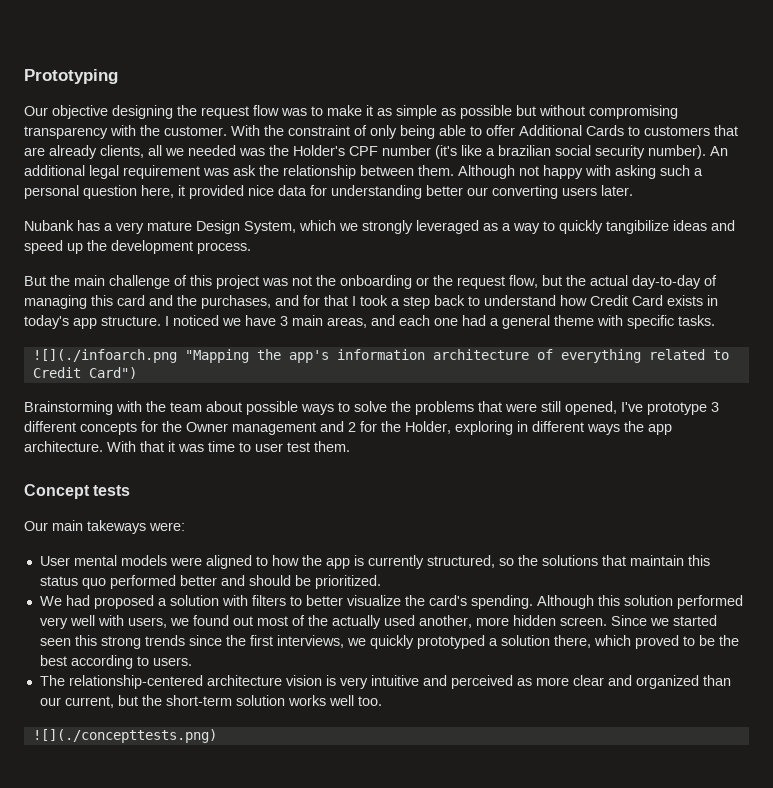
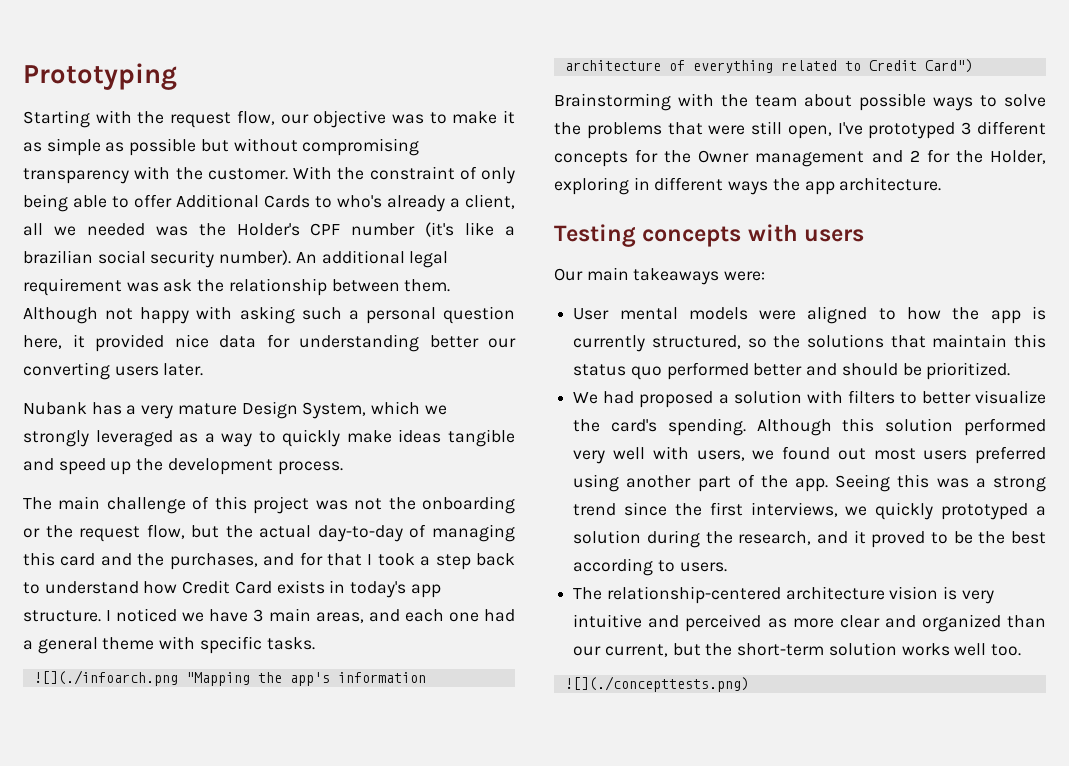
- Our objective designing the request flow was to make it as simple as possible but without compromising transparency with the customer.
+ Starting with the request flow, our objective was to make it as simple as possible but without compromising transparency with the customer.
- With the constraint of only being able to offer Additional Cards to customers that are already clients, all we needed was the Holder's CPF number (it's like a brazilian social security number).
+ With the constraint of only being able to offer Additional Cards to who's already a client, all we needed was the Holder's CPF number (it's like a brazilian social security number).
- Nubank has a very mature Design System, which we strongly leveraged as a way to quickly tangibilize ideas and speed up the development process.
+ Nubank has a very mature Design System, which we strongly leveraged as a way to quickly make ideas tangible and speed up the development process.
- But the main challenge of this project was not the onboarding or the request flow, but the actual day-to-day of managing this card and the purchases, and for that I took a step back to understand how Credit Card exists in today's app structure.
+ The main challenge of this project was not the onboarding or the request flow, but the actual day-to-day of managing this card and the purchases, and for that I took a step back to understand how Credit Card exists in today's app structure.
- Brainstorming with the team about possible ways to solve the problems that were still opened, I've prototype 3 different concepts for the Owner management and 2 for the Holder, exploring in different ways the app architecture. With that it was time to user test them.
- Concept tests
+ Brainstorming with the team about possible ways to solve the problems that were still open, I've prototyped 3 different concepts for the Owner management and 2 for the Holder, exploring in different ways the app architecture.
+ Testing concepts with users
- Our main takeways were:
+ Our main takeaways were:
- Although this solution performed very well with users, we found out most of the actually used another, more hidden screen. Since we started seen this strong trends since the first interviews, we quickly prototyped a solution there, which proved to be the best according to users.
+ Although this solution performed very well with users, we found out most users preferred using another part of the app. Seeing this was a strong trend since the first interviews, we quickly prototyped a solution during the research, and it proved to be the best according to users.

